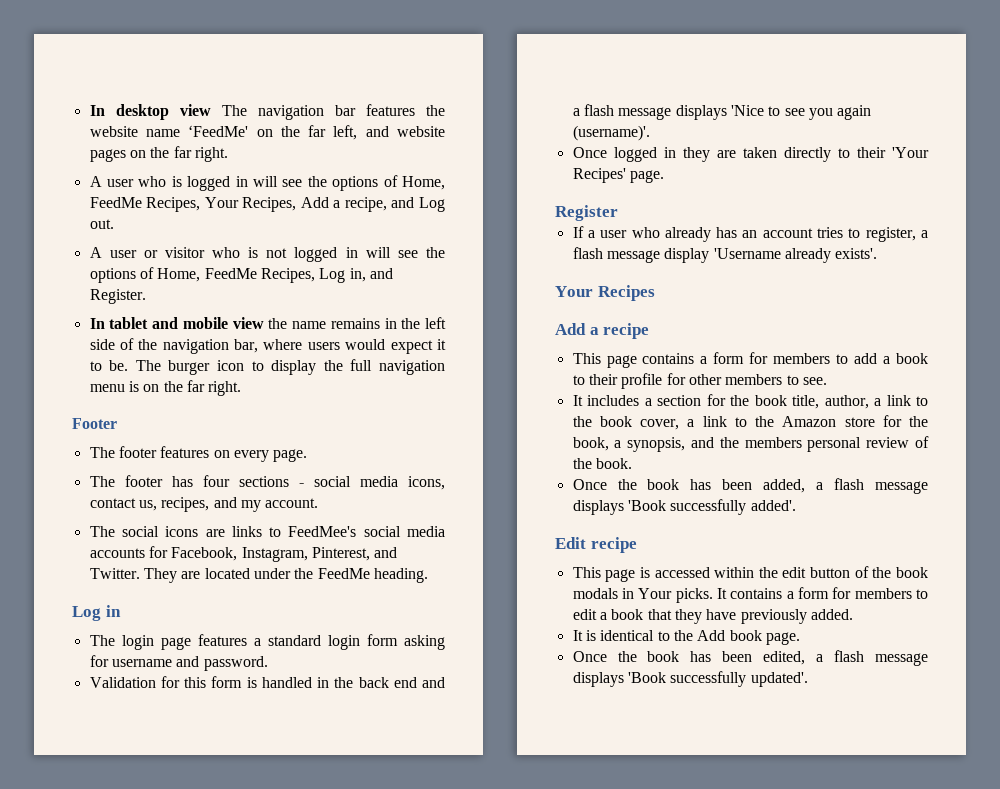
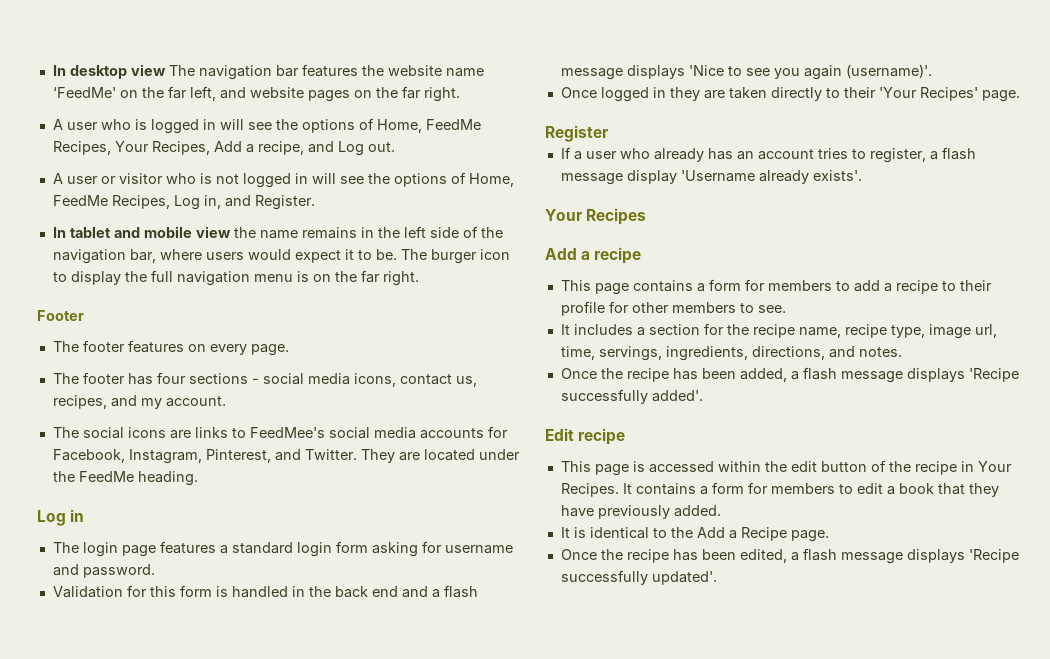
- This page contains a form for members to add a book to their profile for other members to see.
+ This page contains a form for members to add a recipe to their profile for other members to see.
- It includes a section for the book title, author, a link to the book cover, a link to the Amazon store for the book, a synopsis, and the members personal review of the book.
- Once the book has been added, a flash message displays 'Book successfully added'.
+ It includes a section for the recipe name, recipe type, image url, time, servings, ingredients, directions, and notes.
+ Once the recipe has been added, a flash message displays 'Recipe successfully added'.
- This page is accessed within the edit button of the book modals in Your picks.
+ This page is accessed within the edit button of the recipe in Your Recipes.
- It is identical to the Add book page.
+ It is identical to the Add a Recipe page.
- Once the book has been edited, a flash message displays 'Book successfully updated'.
+ Once the recipe has been edited, a flash message displays 'Recipe successfully updated'.

